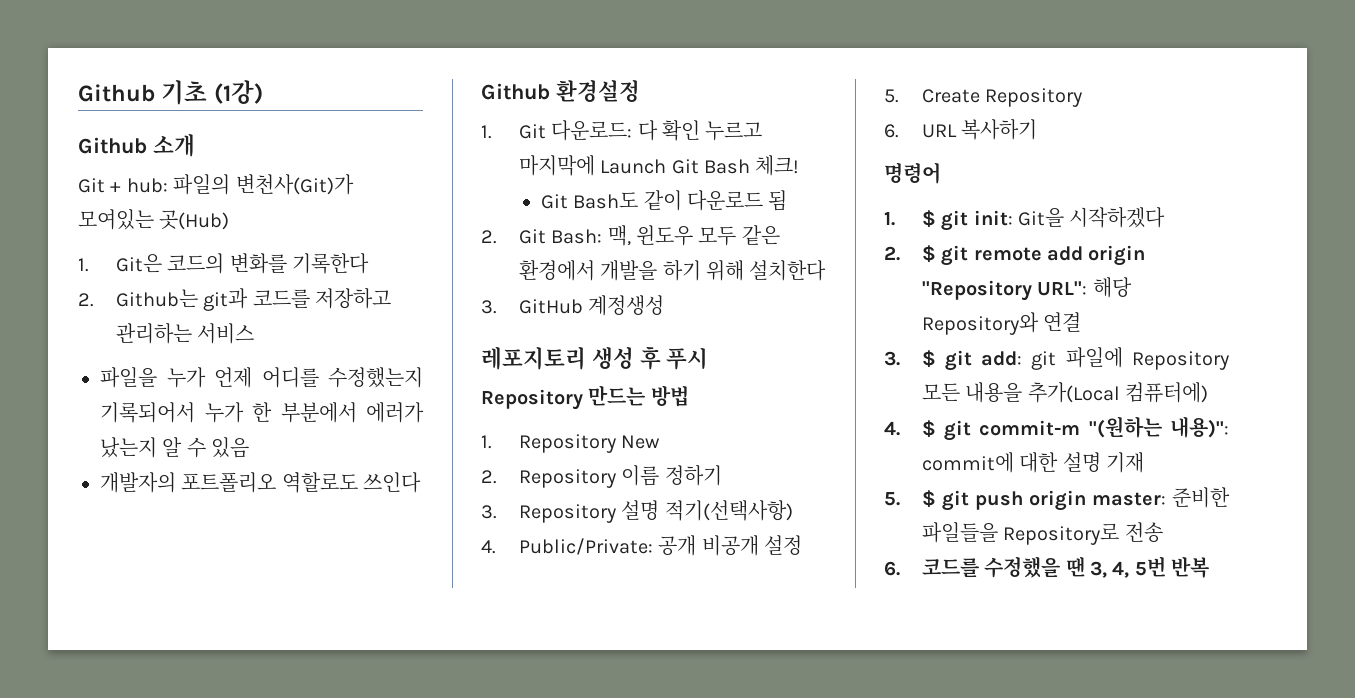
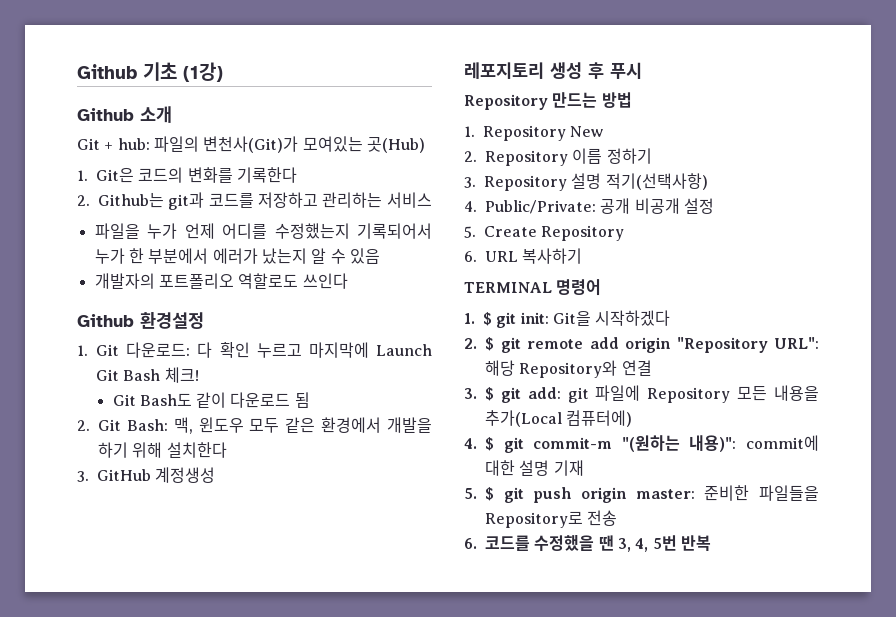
- 명령어
+ TERMINAL 명령어

